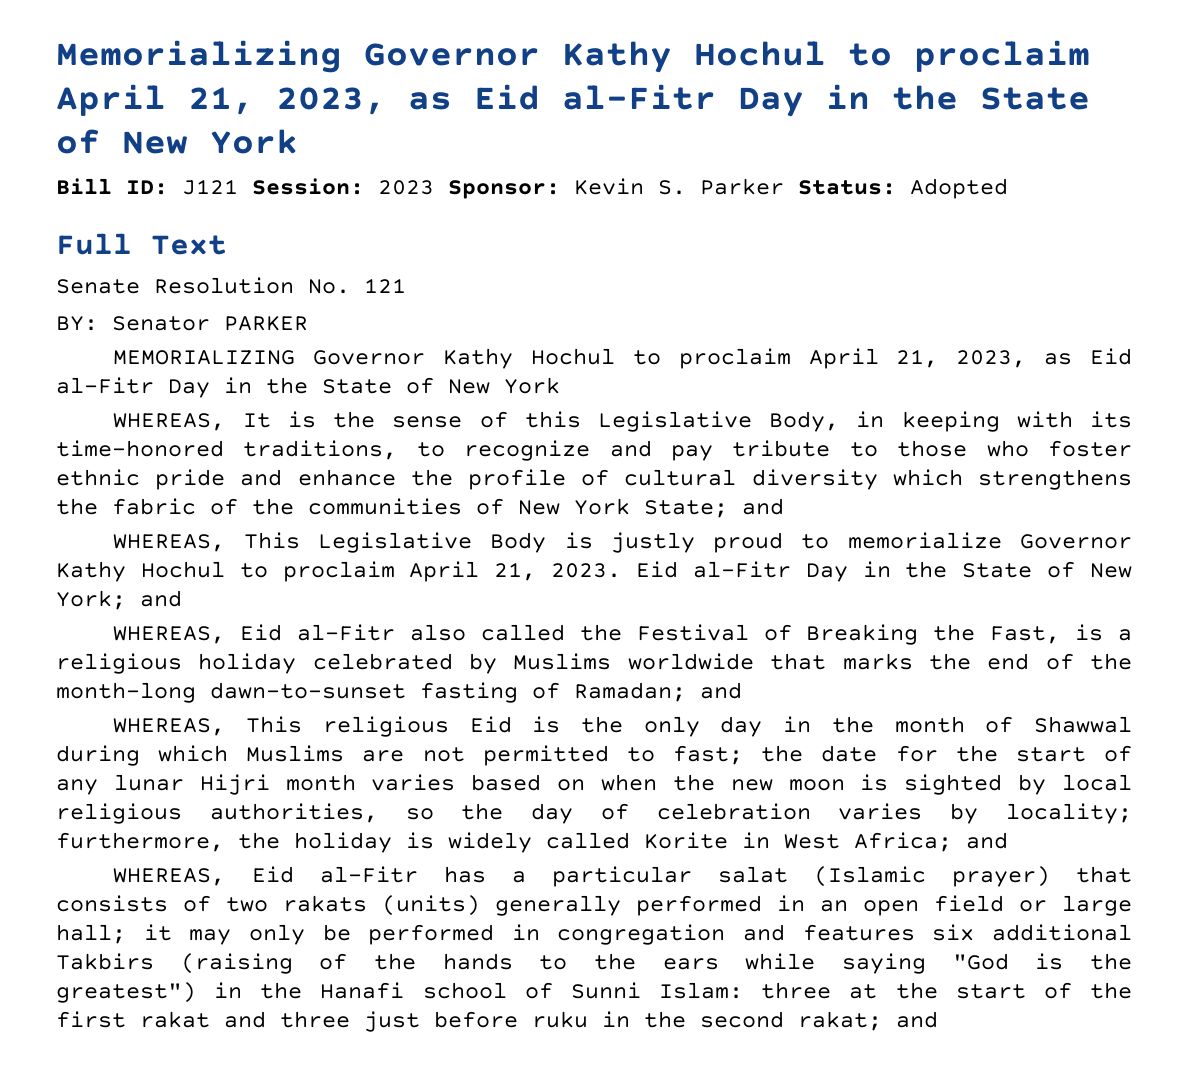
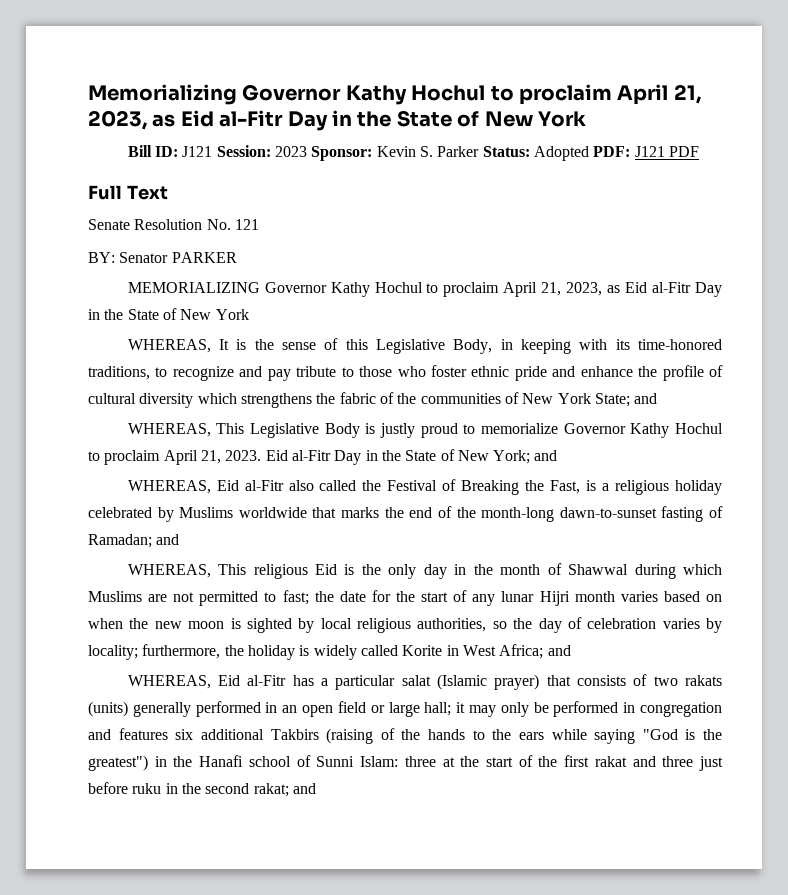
- Bill ID: J121 Session: 2023 Sponsor: Kevin S. Parker Status: Adopted
+ Bill ID: J121 Session: 2023 Sponsor: Kevin S. Parker Status: Adopted PDF: J121 PDF

